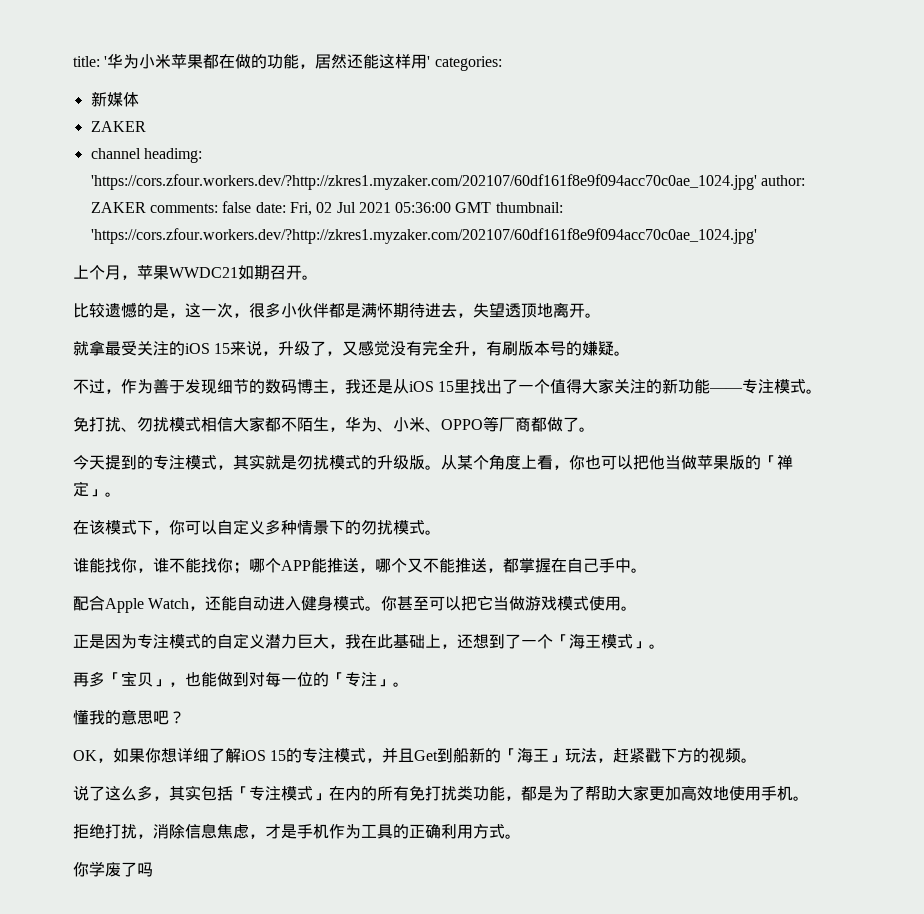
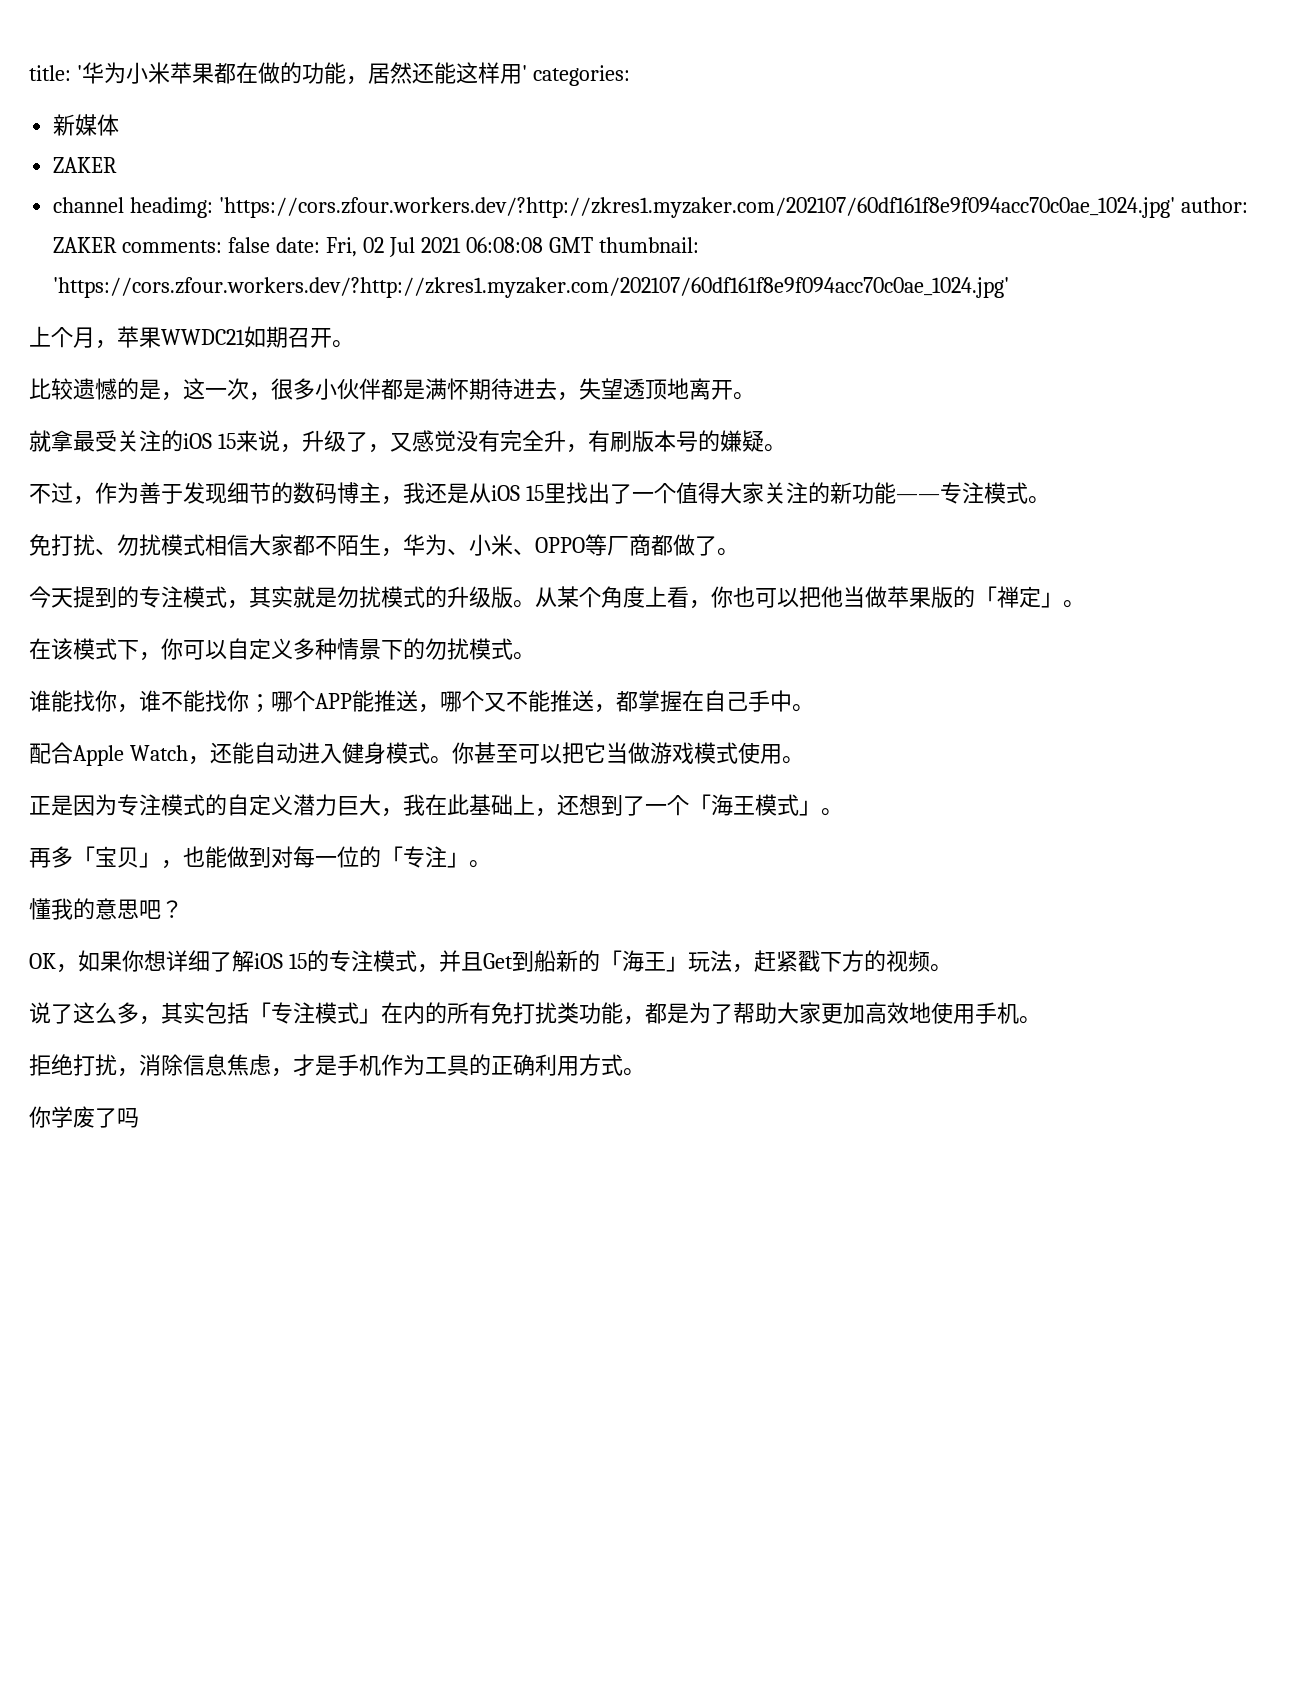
- channel headimg: 'https://cors.zfour.workers.dev/?http://zkres1.myzaker.com/202107/60df161f8e9f094acc70c0ae_1024.jpg' author: ZAKER comments: false date: Fri, 02 Jul 2021 05:36:00 GMT thumbnail: 'https://cors.zfour.workers.dev/?http://zkres1.myzaker.com/202107/60df161f8e9f094acc70c0ae_1024.jpg'
+ channel headimg: 'https://cors.zfour.workers.dev/?http://zkres1.myzaker.com/202107/60df161f8e9f094acc70c0ae_1024.jpg' author: ZAKER comments: false date: Fri, 02 Jul 2021 06:08:08 GMT thumbnail: 'https://cors.zfour.workers.dev/?http://zkres1.myzaker.com/202107/60df161f8e9f094acc70c0ae_1024.jpg'

